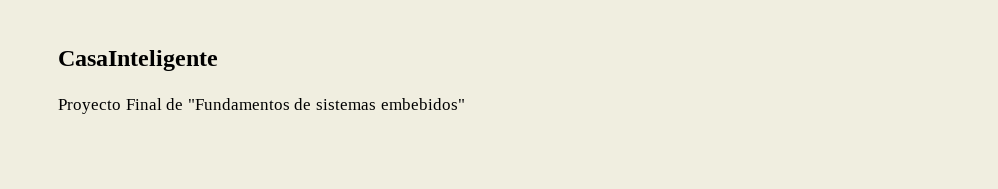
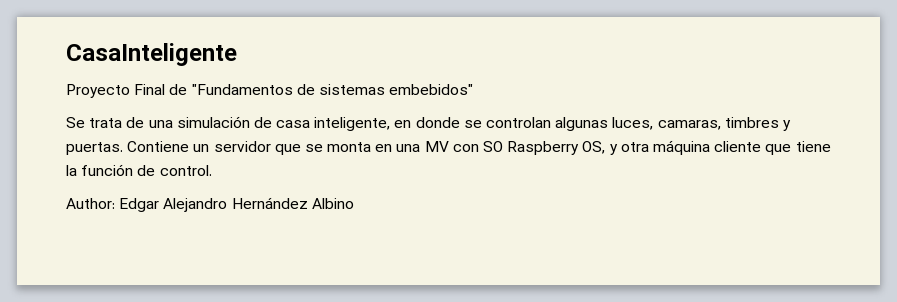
+ Se trata de una simulación de casa inteligente, en donde se controlan algunas luces, camaras, timbres y puertas. Contiene un servidor que se monta en una MV con SO Raspberry OS, y otra máquina cliente que tiene la función de control.
+ Author: Edgar Alejandro Hernández Albino

